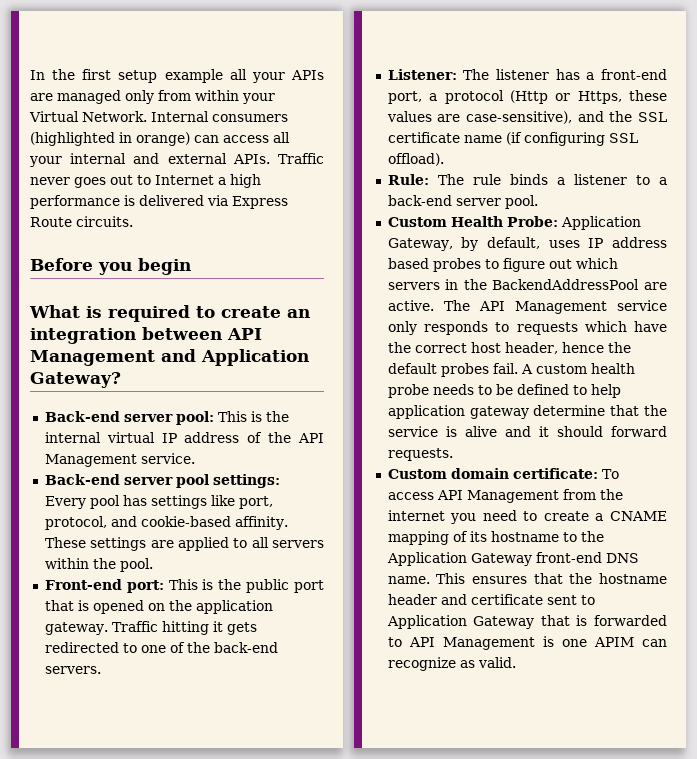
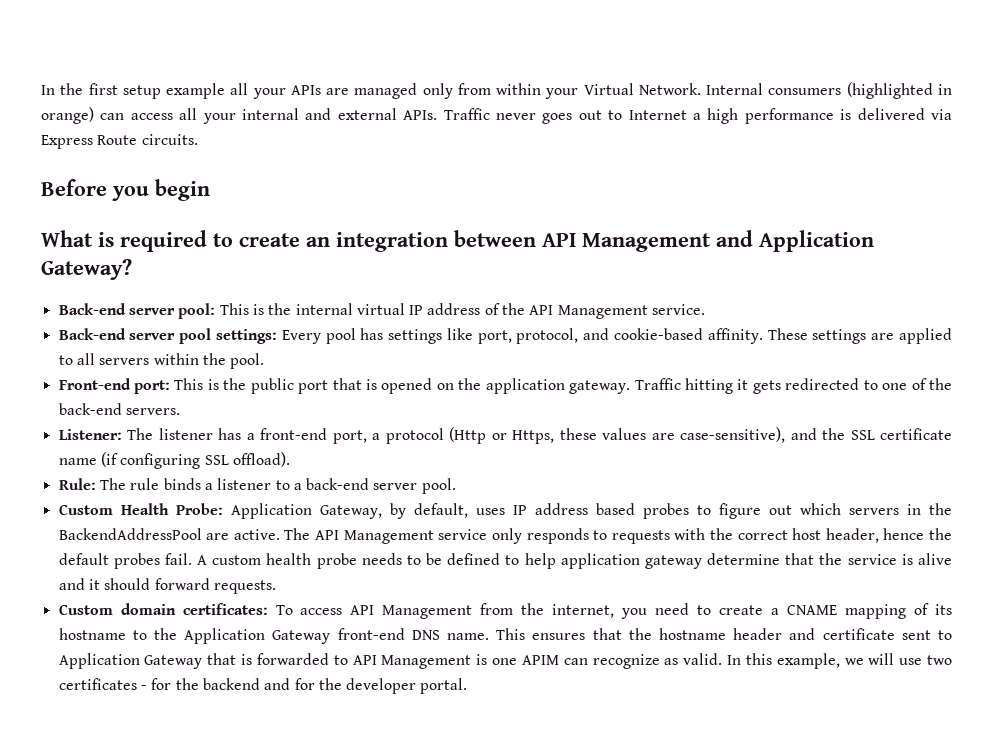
- The API Management service only responds to requests which have the correct host header, hence the default probes fail.
+ The API Management service only responds to requests with the correct host header, hence the default probes fail.
- Custom domain certificate: To access API Management from the internet you need to create a CNAME mapping of its hostname to the Application Gateway front-end DNS name.
+ Custom domain certificates: To access API Management from the internet, you need to create a CNAME mapping of its hostname to the Application Gateway front-end DNS name.
+ In this example, we will use two certificates - for the backend and for the developer portal.

